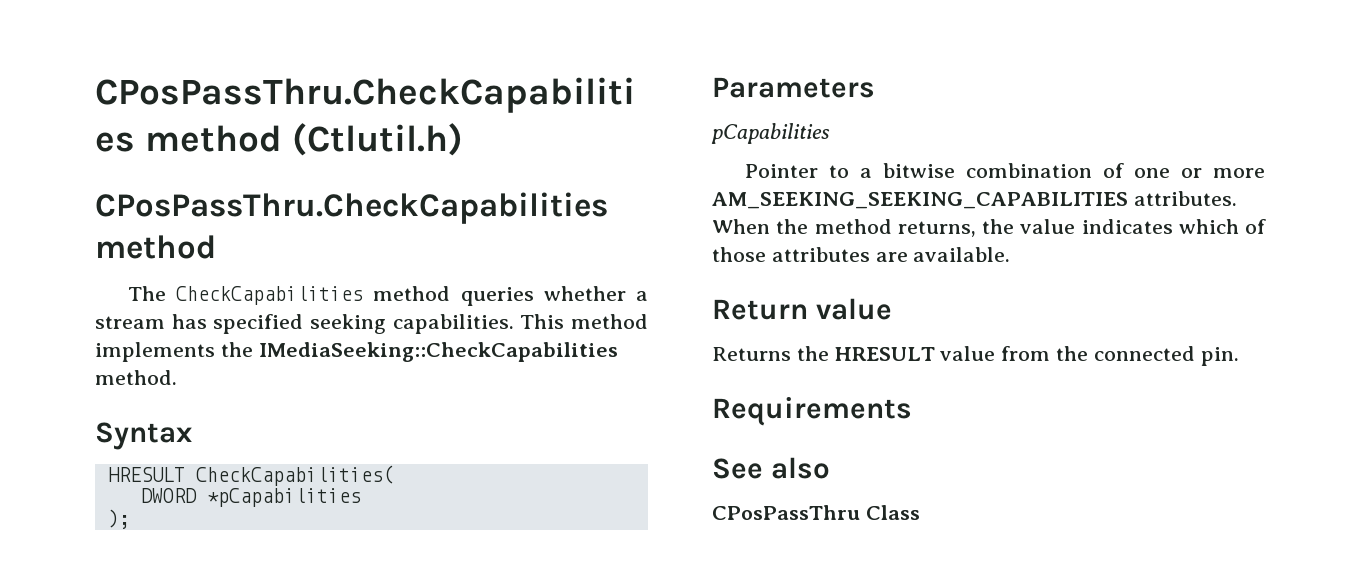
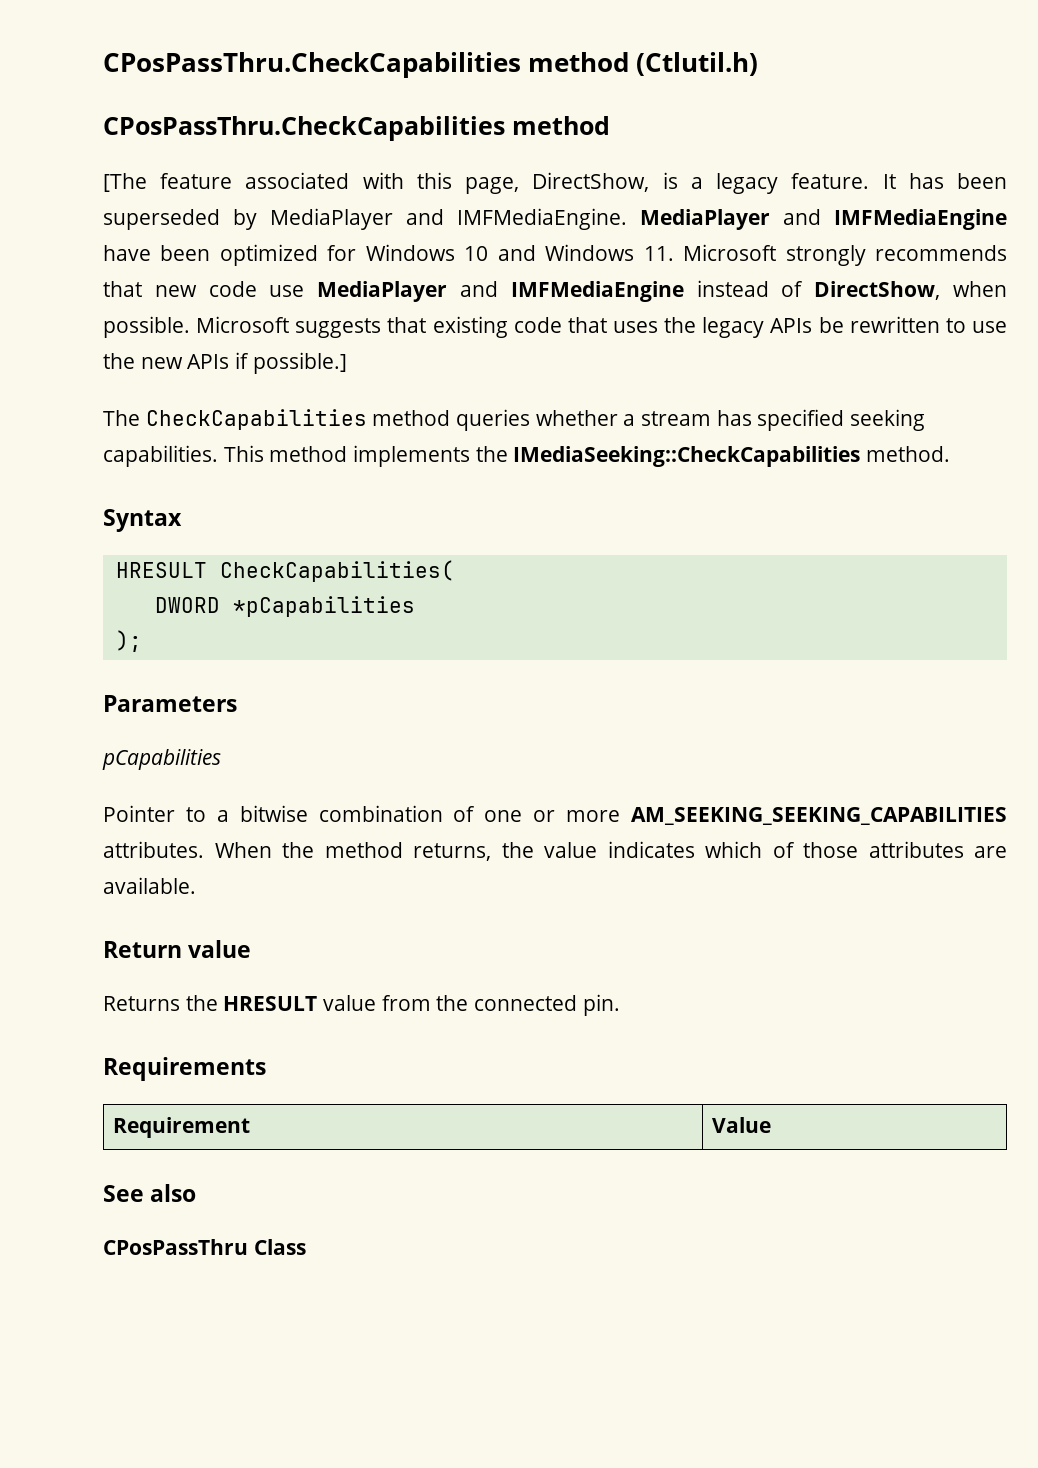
+ [The feature associated with this page, DirectShow, is a legacy feature. It has been superseded by MediaPlayer and IMFMediaEngine. MediaPlayer and IMFMediaEngine have been optimized for Windows 10 and Windows 11. Microsoft strongly recommends that new code use MediaPlayer and IMFMediaEngine instead of DirectShow, when possible. Microsoft suggests that existing code that uses the legacy APIs be rewritten to use the new APIs if possible.]
+ Requirement | Value

